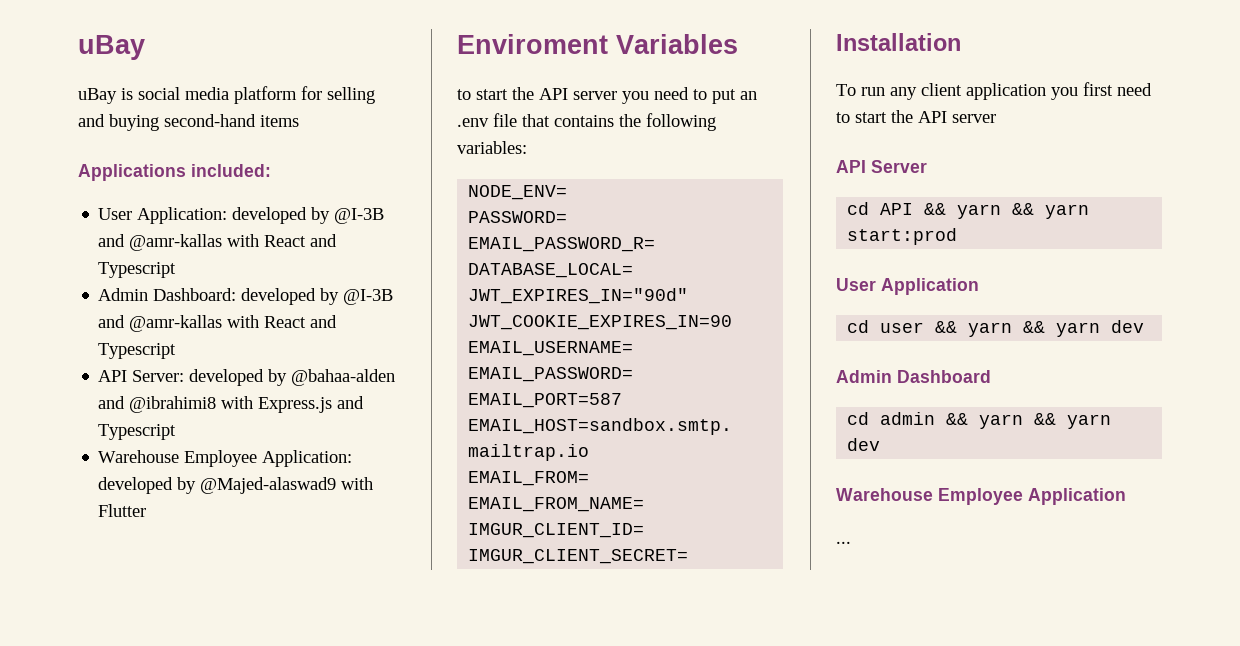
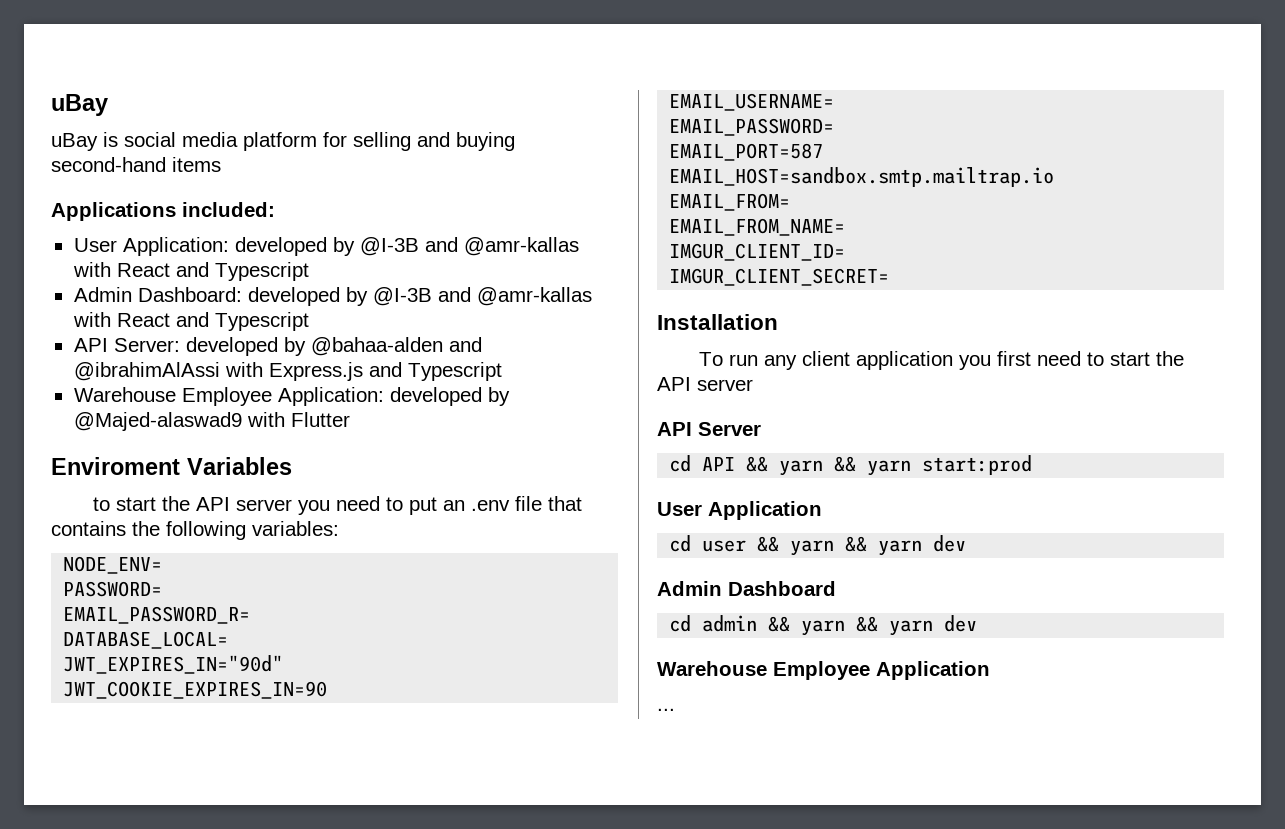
- API Server: developed by @bahaa-alden and @ibrahimi8 with Express.js and Typescript
+ API Server: developed by @bahaa-alden and @ibrahimAlAssi with Express.js and Typescript

